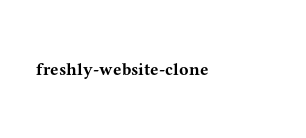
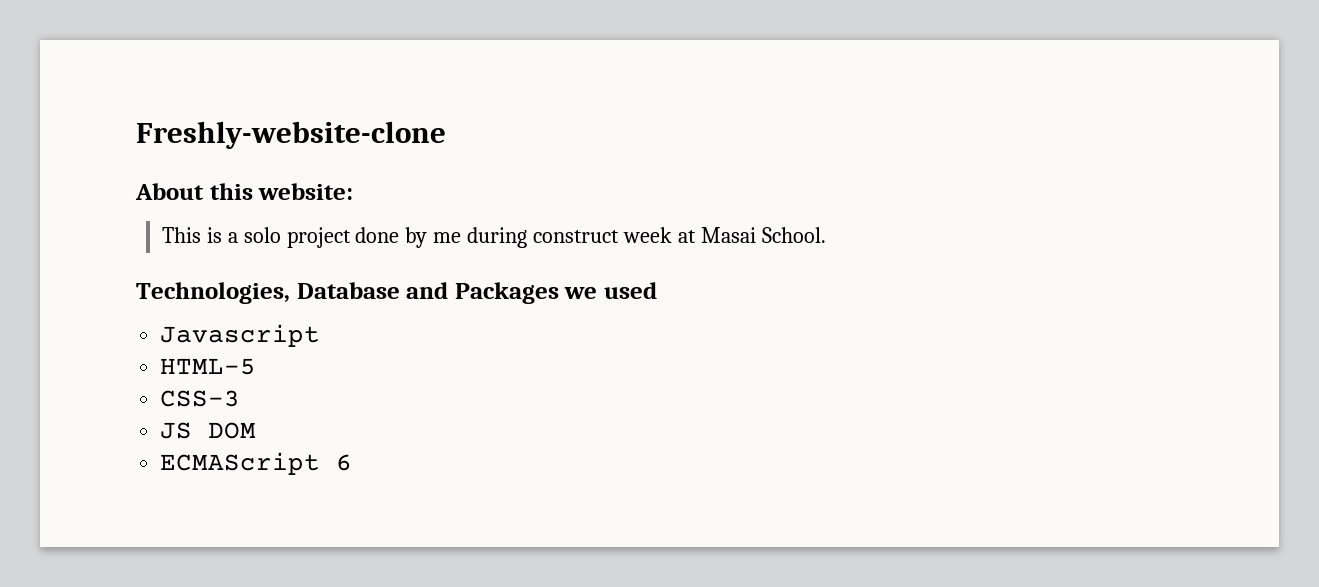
- freshly-website-clone
+ Freshly-website-clone
+ About this website:
+ This is a solo project done by me during construct week at Masai School.
+ Technologies, Database and Packages we used
+ Javascript
+ HTML-5
+ CSS-3
+ JS DOM
+ ECMAScript 6

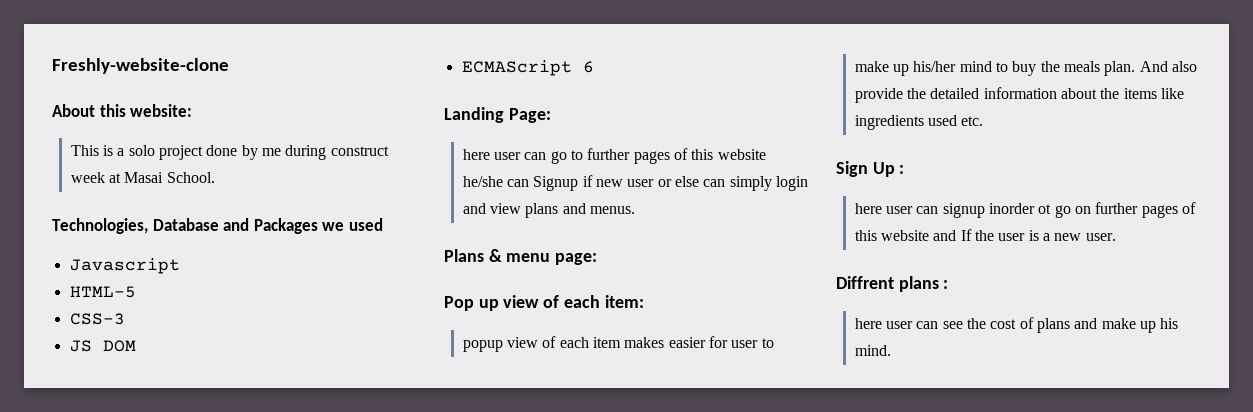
+ Landing Page:
+ here user can go to further pages of this website he/she can Signup if new user or else can simply login and view plans and menus.
+ Plans & menu page:
+ Pop up view of each item:
+ popup view of each item makes easier for user to make up his/her mind to buy the meals plan. And also provide the detailed information about the items like ingredients used etc.
+ Sign Up :
+ here user can signup inorder ot go on further pages of this website and If the user is a new user.
+ Diffrent plans :
+ here user can see the cost of plans and make up his mind.

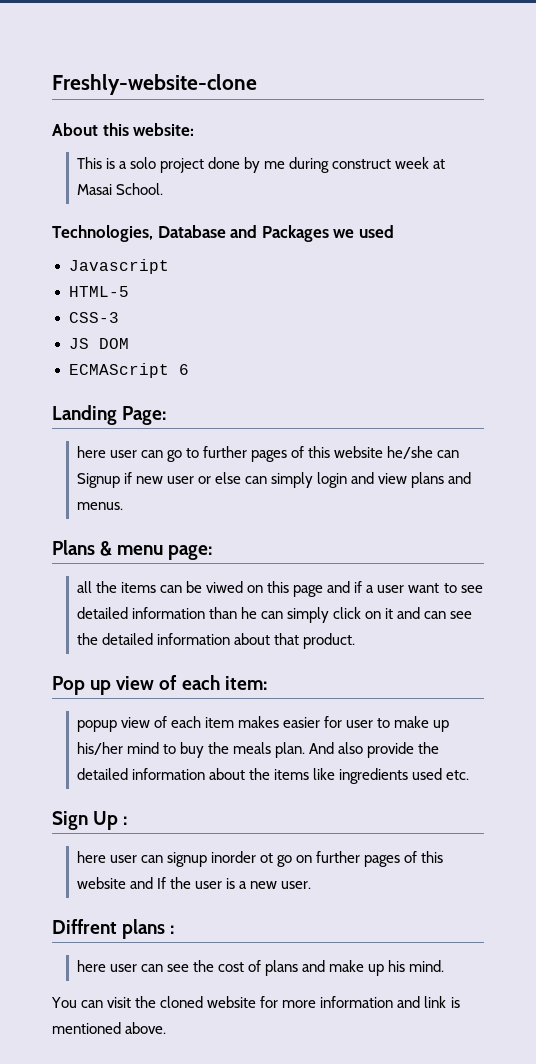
+ all the items can be viwed on this page and if a user want to see detailed information than he can simply click on it and can see the detailed information about that product.
+ You can visit the cloned website for more information and link is mentioned above.

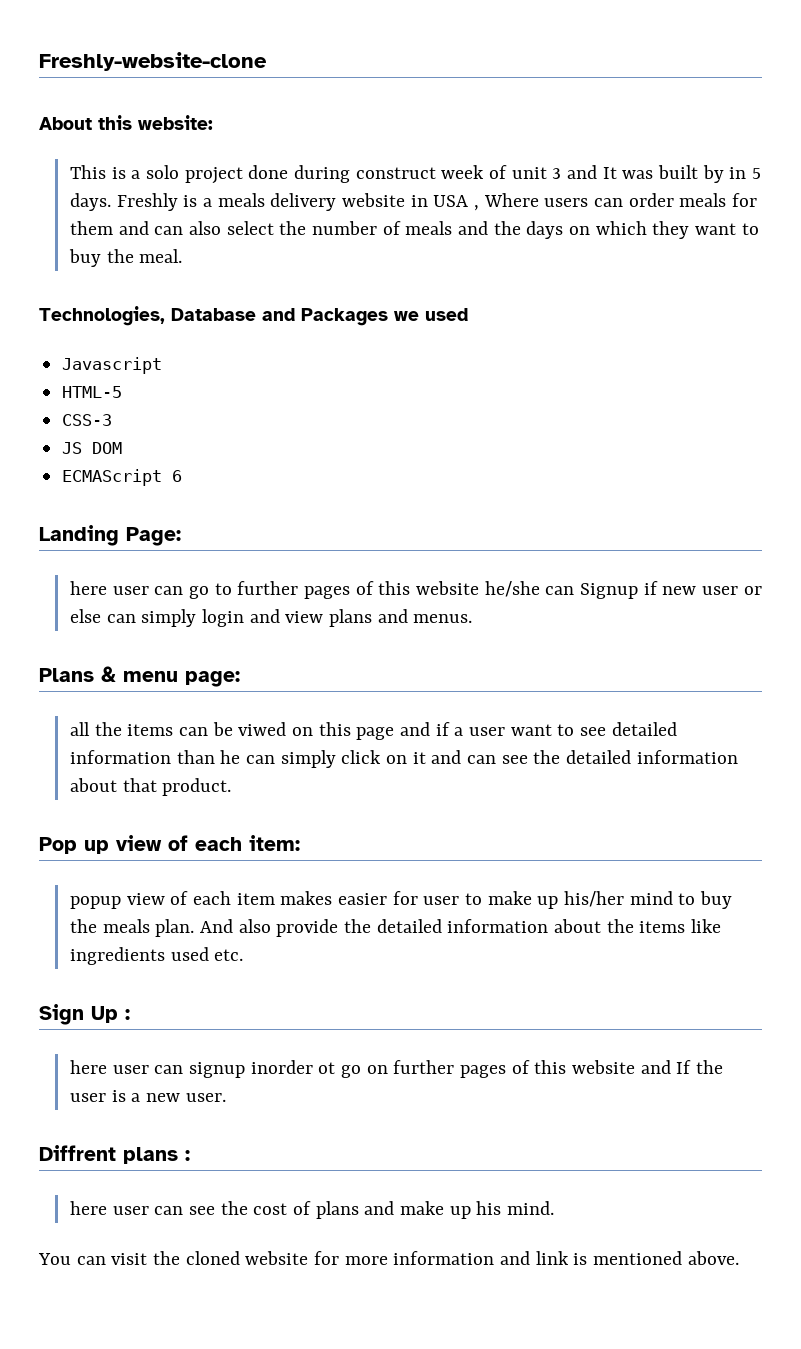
- This is a solo project done by me during construct week at Masai School.
+ This is a solo project done during construct week of unit 3 and It was built by in 5 days. Freshly is a meals delivery website in USA , Where users can order meals for them and can also select the number of meals and the days on which they want to buy the meal.

